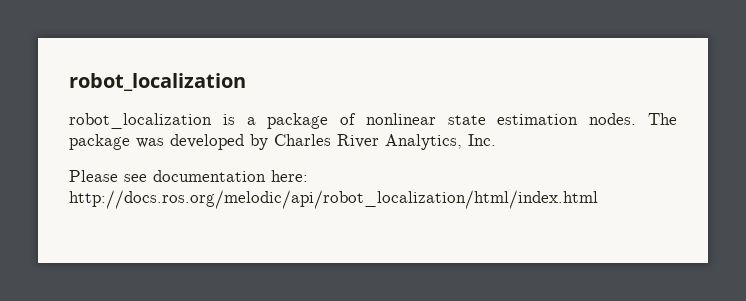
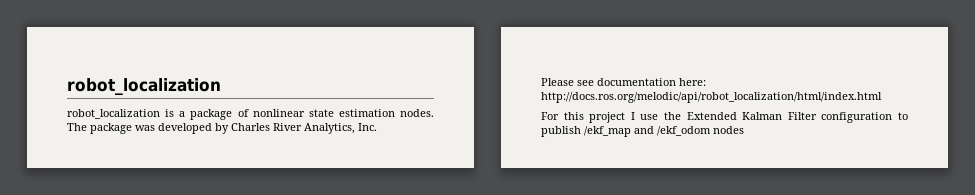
+ For this project I use the Extended Kalman Filter configuration to publish /ekf_map and /ekf_odom nodes

